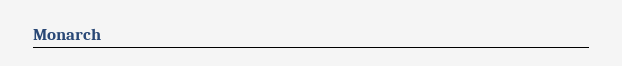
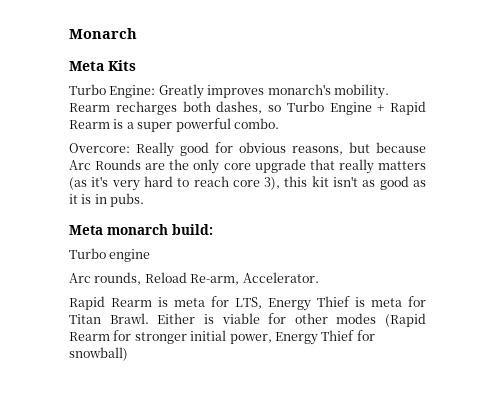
+ Meta Kits
+ Turbo Engine: Greatly improves monarch's mobility. Rearm recharges both dashes, so Turbo Engine + Rapid Rearm is a super powerful combo.
+ Overcore: Really good for obvious reasons, but because Arc Rounds are the only core upgrade that really matters (as it's very hard to reach core 3), this kit isn't as good as it is in pubs.
+ Meta monarch build:
+ Turbo engine
+ Arc rounds, Reload Re-arm, Accelerator.
+ Rapid Rearm is meta for LTS, Energy Thief is meta for Titan Brawl. Either is viable for other modes (Rapid Rearm for stronger initial power, Energy Thief for snowball)

